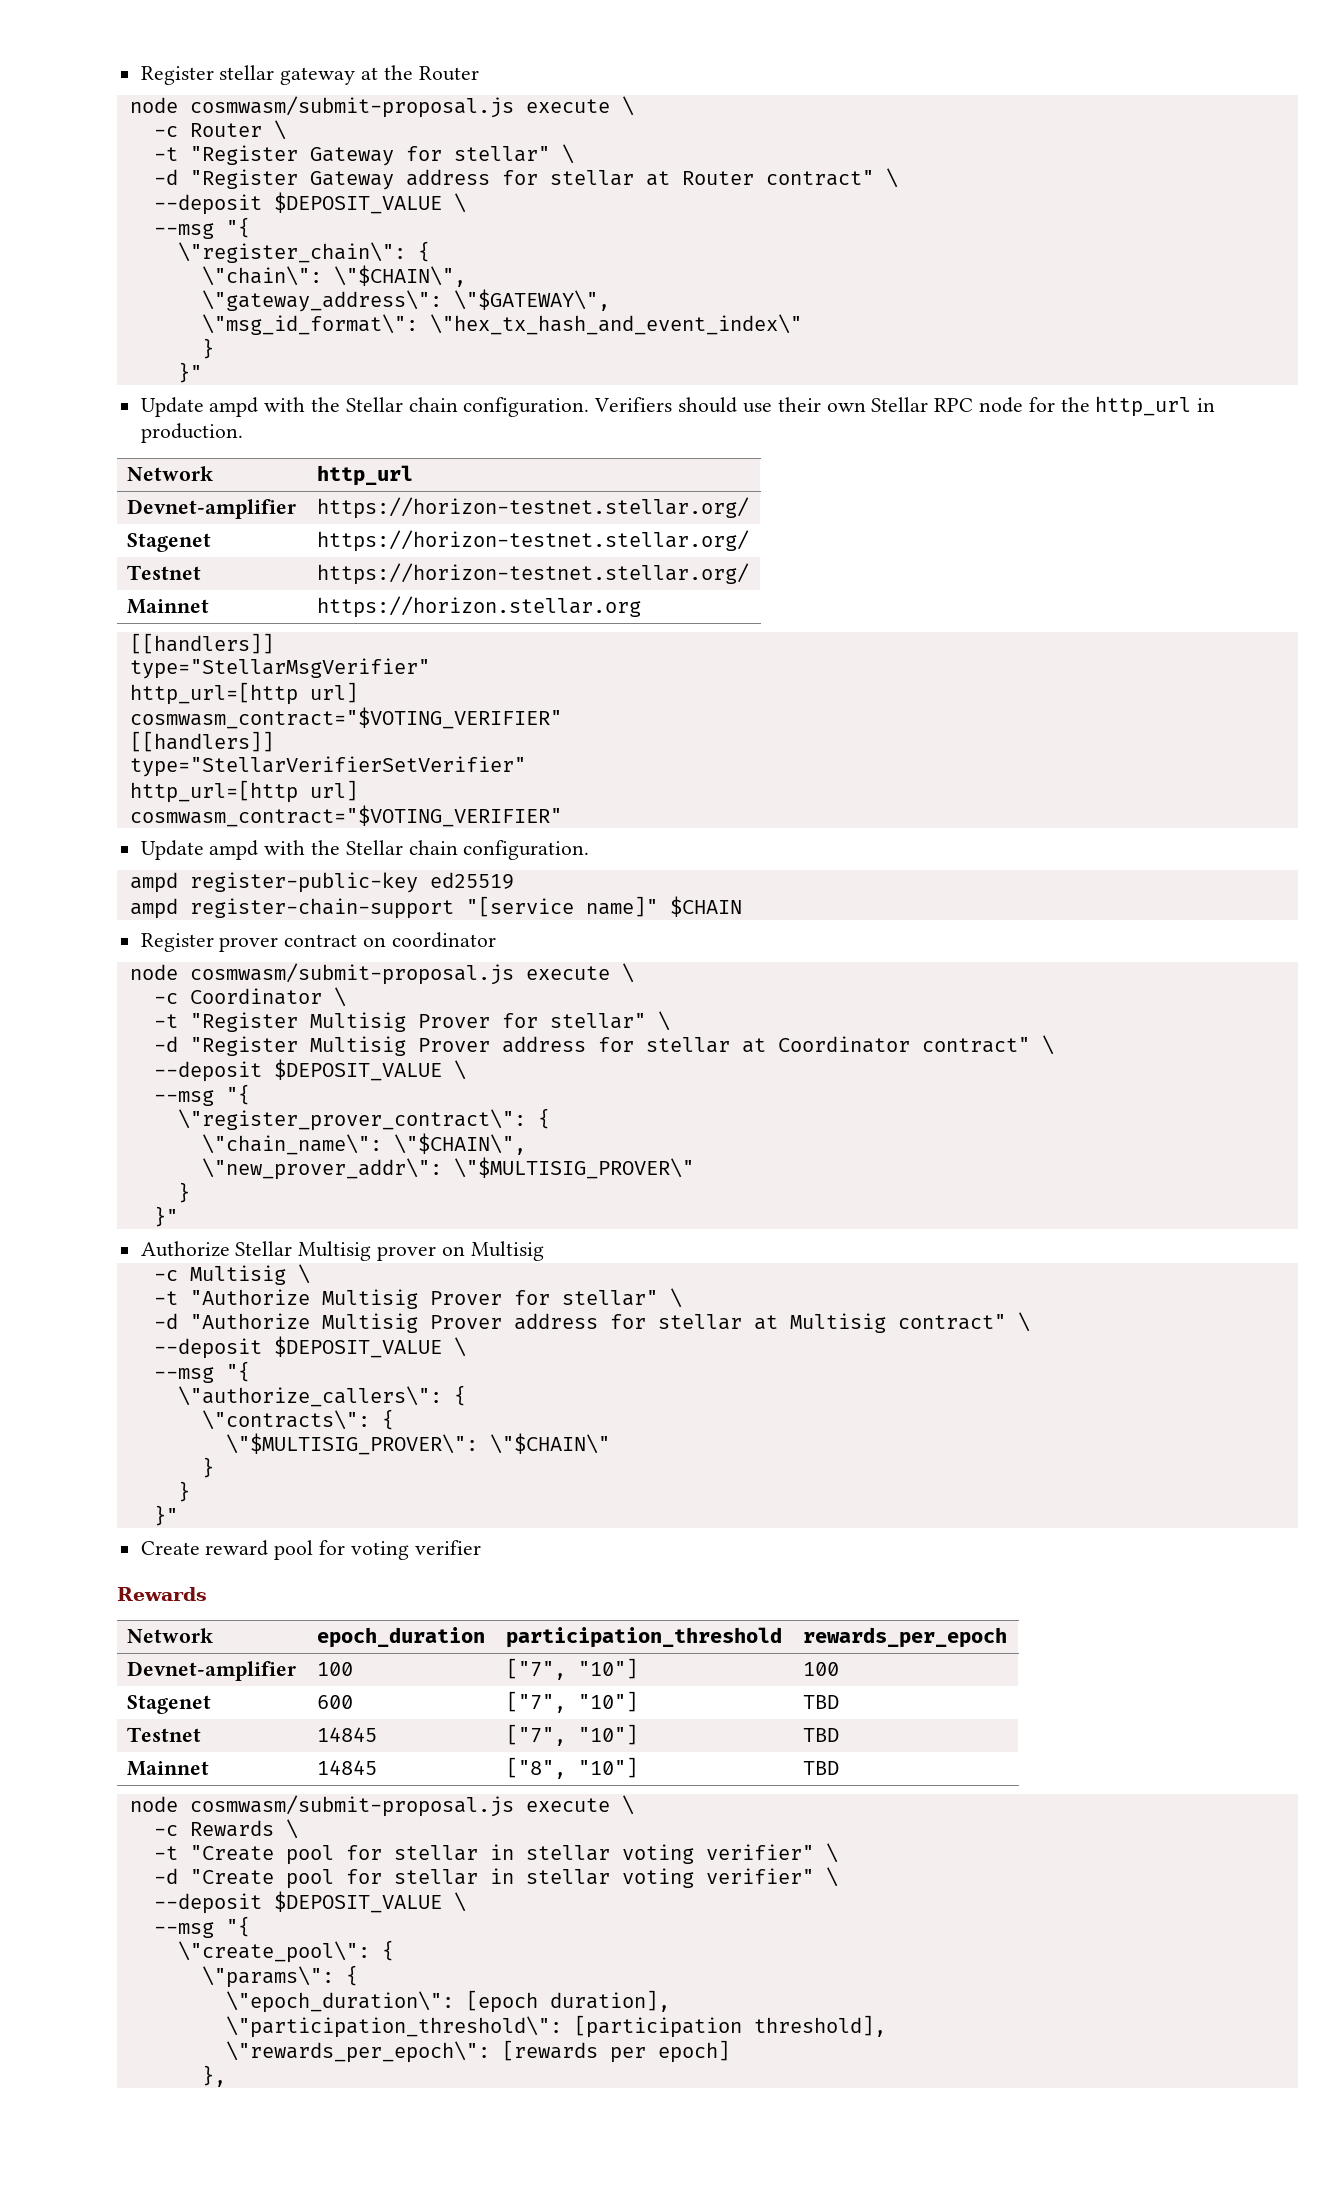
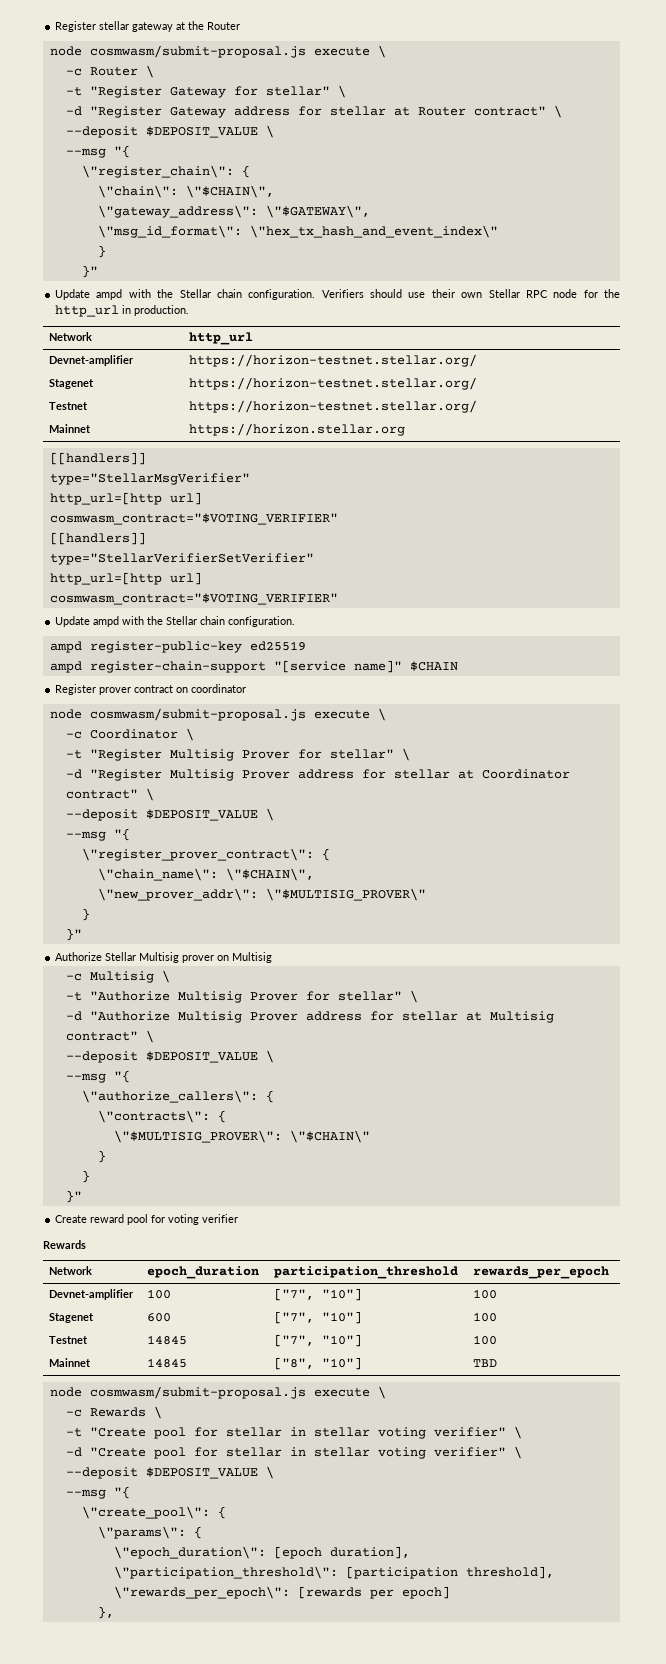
- Stagenet | 600 | ["7", "10"] | TBD
+ Stagenet | 600 | ["7", "10"] | 100
- Testnet | 14845 | ["7", "10"] | TBD
+ Testnet | 14845 | ["7", "10"] | 100

